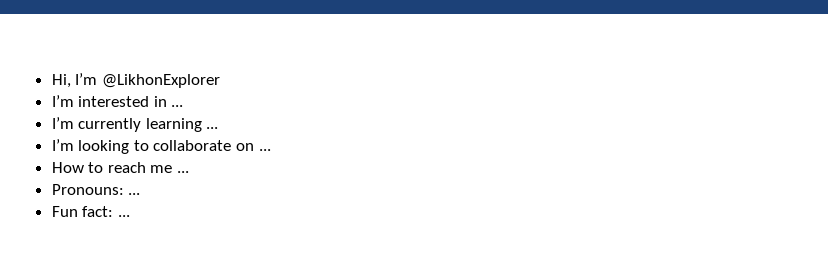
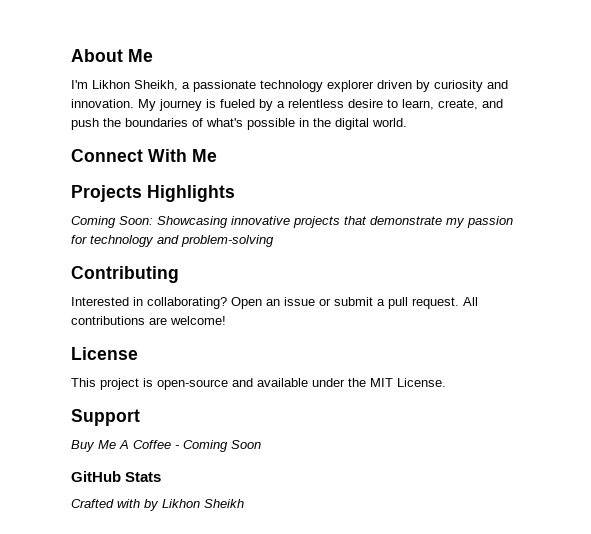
- Hi, I’m @LikhonExplorer
- I’m interested in ...
- I’m currently learning ...
- I’m looking to collaborate on ...
- How to reach me ...
- Pronouns: ...
- Fun fact: ...
+ About Me
+ I'm Likhon Sheikh, a passionate technology explorer driven by curiosity and innovation. My journey is fueled by a relentless desire to learn, create, and push the boundaries of what's possible in the digital world.
+ Connect With Me
+ Projects Highlights
+ Coming Soon: Showcasing innovative projects that demonstrate my passion for technology and problem-solving
+ Contributing
+ Interested in collaborating? Open an issue or submit a pull request. All contributions are welcome!
+ License
+ This project is open-source and available under the MIT License.
+ Support
+ Buy Me A Coffee - Coming Soon
+ GitHub Stats
+ Crafted with by Likhon Sheikh

